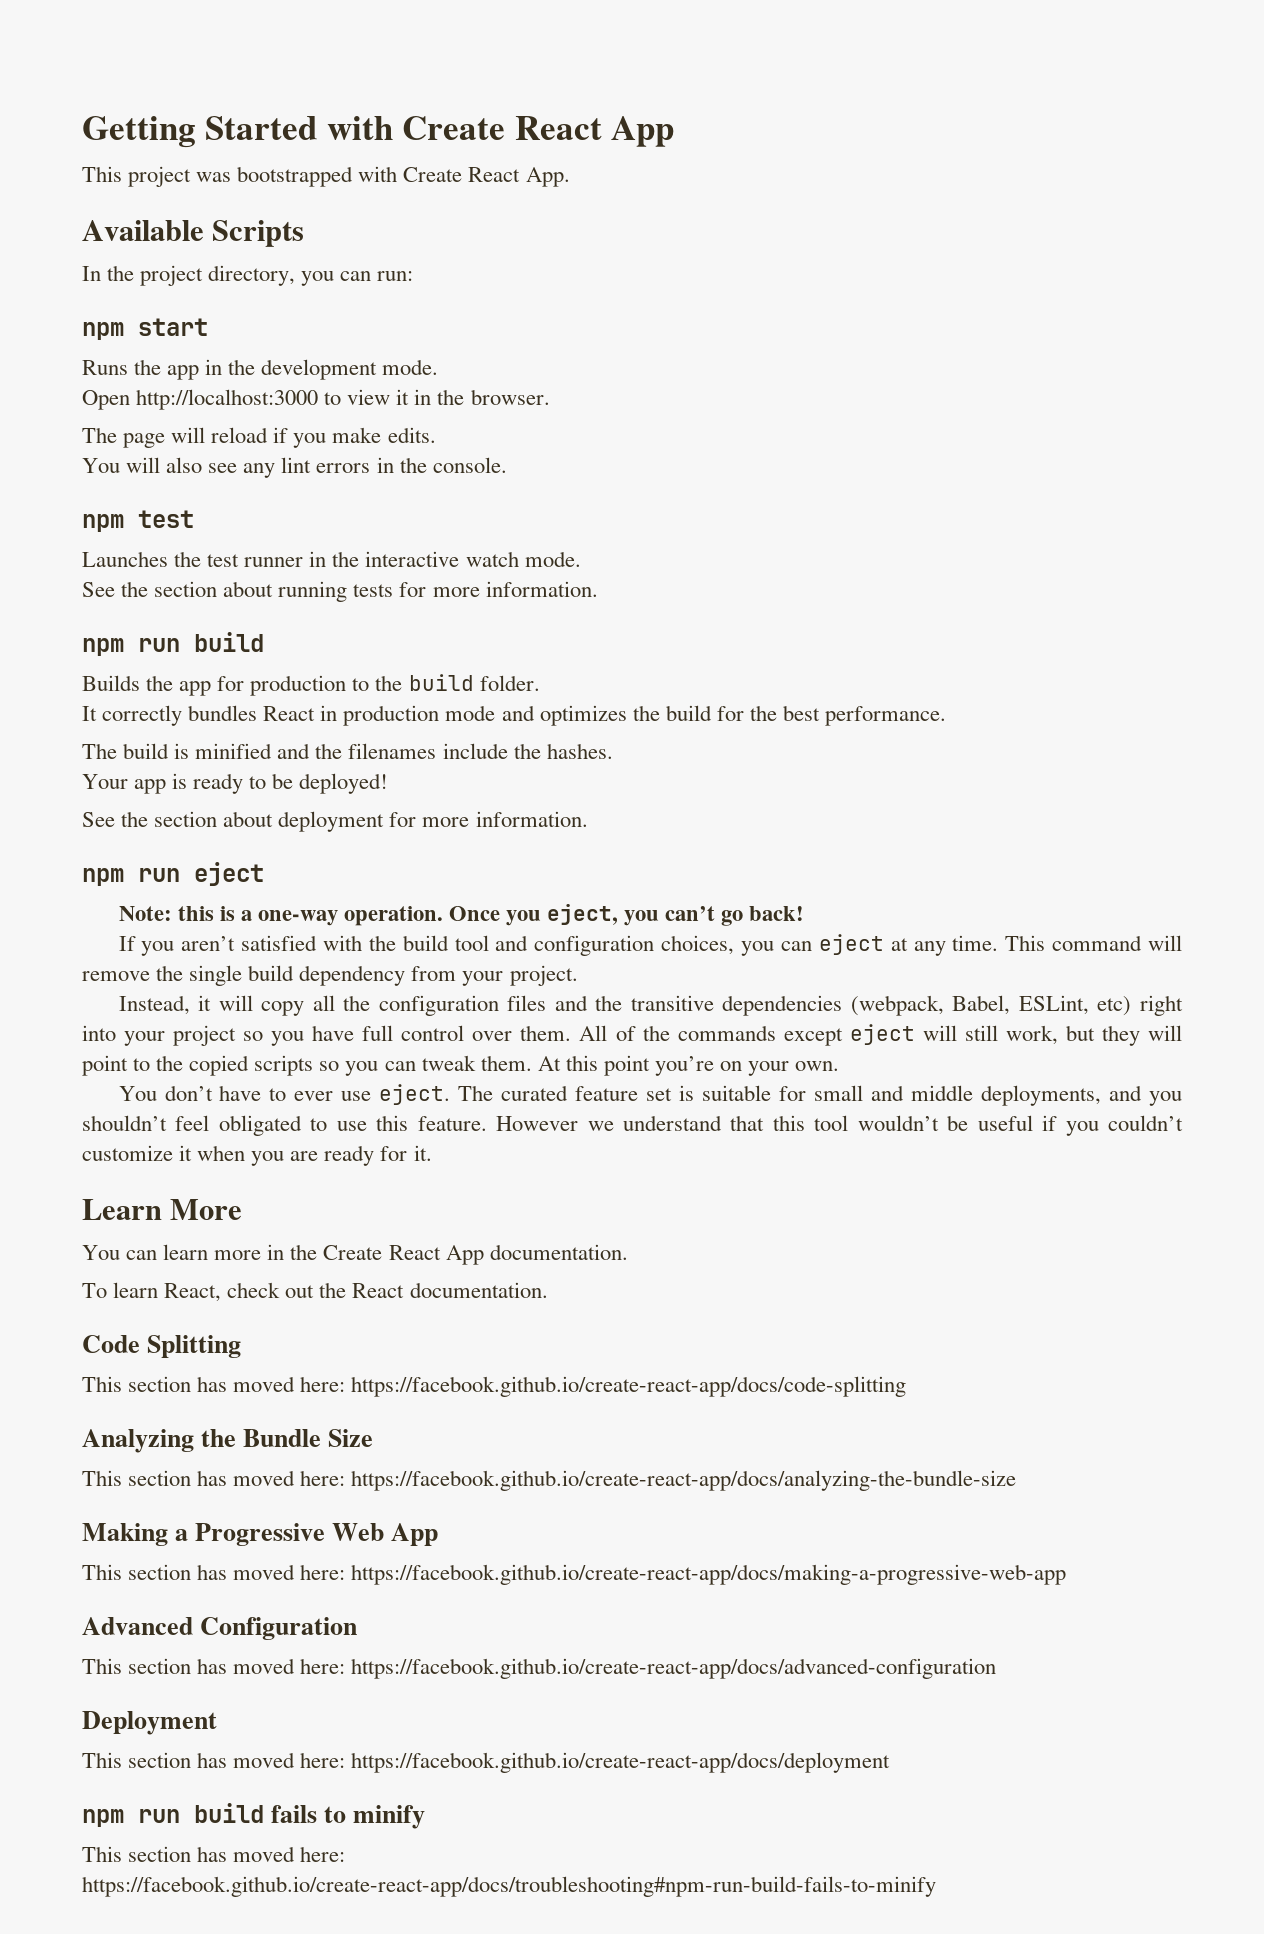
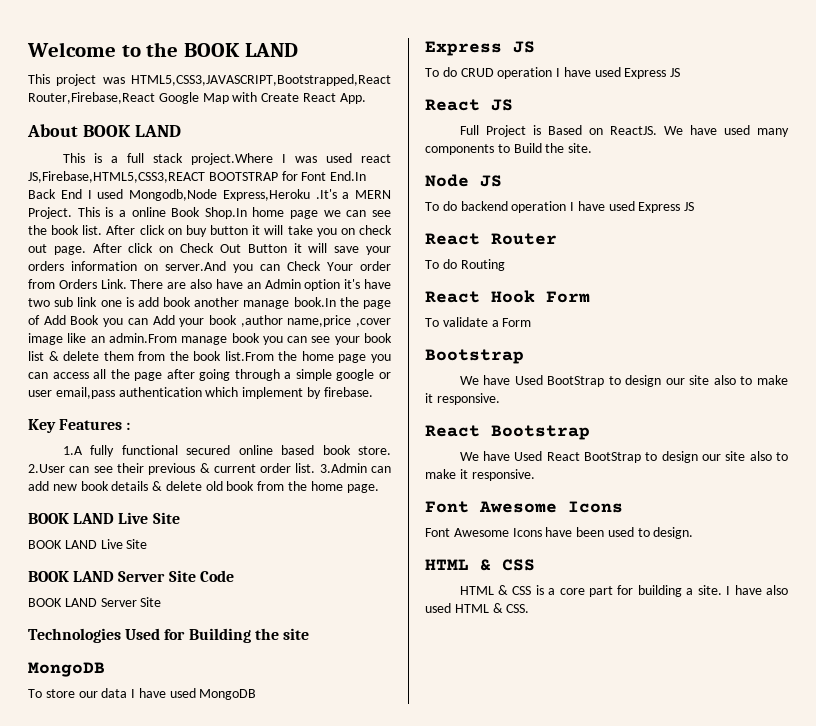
- Getting Started with Create React App
+ Welcome to the BOOK LAND
- This project was bootstrapped with Create React App.
+ This project was HTML5,CSS3,JAVASCRIPT,Bootstrapped,React Router,Firebase,React Google Map with Create React App.
- Available Scripts
- In the project directory, you can run:
- npm start
- Runs the app in the development mode.
- Open http://localhost:3000 to view it in the browser.
- The page will reload if you make edits.
- You will also see any lint errors in the console.
- npm test
- Launches the test runner in the interactive watch mode.
- See the section about running tests for more information.
- npm run build
- Builds the app for production to the build folder.
- It correctly bundles React in production mode and optimizes the build for the best performance.
- The build is minified and the filenames include the hashes.
- Your app is ready to be deployed!
- See the section about deployment for more information.
- npm run eject
- Note: this is a one-way operation. Once you eject, you can’t go back!
- If you aren’t satisfied with the build tool and configuration choices, you can eject at any time. This command will remove the single build dependency from your project.
- Instead, it will copy all the configuration files and the transitive dependencies (webpack, Babel, ESLint, etc) right into your project so you have full control over them. All of the commands except eject will still work, but they will point to the copied scripts so you can tweak them. At this point you’re on your own.
- You don’t have to ever use eject. The curated feature set is suitable for small and middle deployments, and you shouldn’t feel obligated to use this feature. However we understand that this tool wouldn’t be useful if you couldn’t customize it when you are ready for it.
- Learn More
- You can learn more in the Create React App documentation.
- To learn React, check out the React documentation.
- Code Splitting
- This section has moved here: https://facebook.github.io/create-react-app/docs/code-splitting
- Analyzing the Bundle Size
- This section has moved here: https://facebook.github.io/create-react-app/docs/analyzing-the-bundle-size
- Making a Progressive Web App
- This section has moved here: https://facebook.github.io/create-react-app/docs/making-a-progressive-web-app
- Advanced Configuration
- This section has moved here: https://facebook.github.io/create-react-app/docs/advanced-configuration
- Deployment
- This section has moved here: https://facebook.github.io/create-react-app/docs/deployment
- npm run build fails to minify
- This section has moved here: https://facebook.github.io/create-react-app/docs/troubleshooting#npm-run-build-fails-to-minify
+ About BOOK LAND
+ This is a full stack project.Where I was used react JS,Firebase,HTML5,CSS3,REACT BOOTSTRAP for Font End.In Back End I used Mongodb,Node Express,Heroku .It's a MERN Project. This is a online Book Shop.In home page we can see the book list. After click on buy button it will take you on check out page. After click on Check Out Button it will save your orders information on server.And you can Check Your order from Orders Link. There are also have an Admin option it's have two sub link one is add book another manage book.In the page of Add Book you can Add your book ,author name,price ,cover image like an admin.From manage book you can see your book list & delete them from the book list.From the home page you can access all the page after going through a simple google or user email,pass authentication which implement by firebase.
+ Key Features :
+ 1.A fully functional secured online based book store. 2.User can see their previous & current order list. 3.Admin can add new book details & delete old book from the home page.
+ BOOK LAND Live Site
+ BOOK LAND Live Site
+ BOOK LAND Server Site Code
+ BOOK LAND Server Site
+ Technologies Used for Building the site
+ MongoDB
+ To store our data I have used MongoDB
+ Express JS
+ To do CRUD operation I have used Express JS
+ React JS
+ Full Project is Based on ReactJS. We have used many components to Build the site.
+ Node JS
+ To do backend operation I have used Express JS
+ React Router
+ To do Routing
+ React Hook Form
+ To validate a Form
+ Bootstrap
+ We have Used BootStrap to design our site also to make it responsive.
+ React Bootstrap
+ We have Used React BootStrap to design our site also to make it responsive.
+ Font Awesome Icons
+ Font Awesome Icons have been used to design.
+ HTML & CSS
+ HTML & CSS is a core part for building a site. I have also used HTML & CSS.

